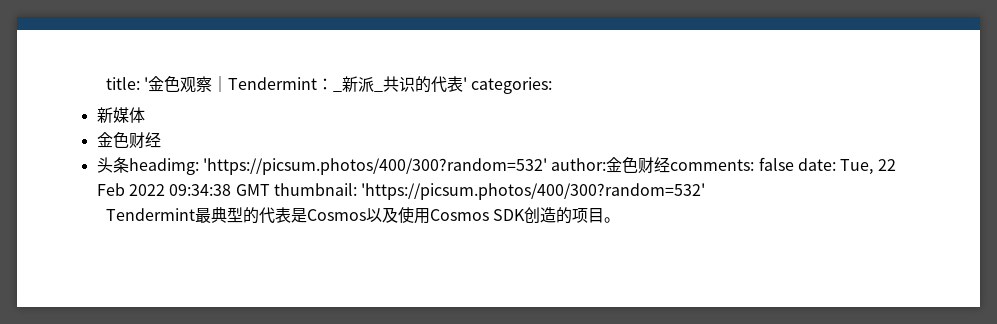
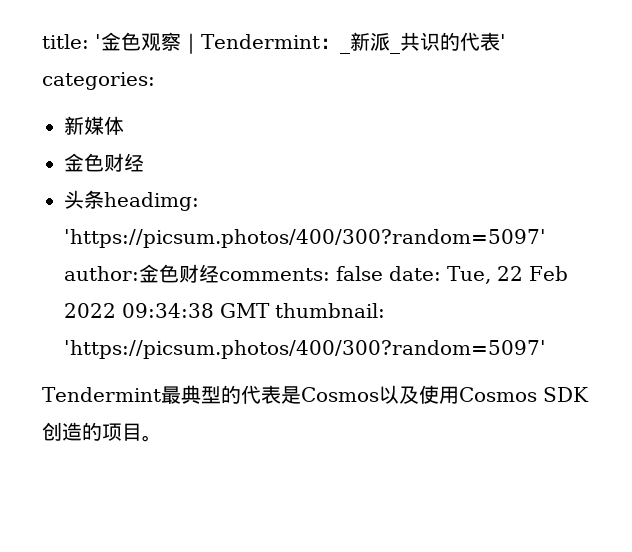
- 头条headimg: 'https://picsum.photos/400/300?random=532' author:金色财经comments: false date: Tue, 22 Feb 2022 09:34:38 GMT thumbnail: 'https://picsum.photos/400/300?random=532'
+ 头条headimg: 'https://picsum.photos/400/300?random=5097' author:金色财经comments: false date: Tue, 22 Feb 2022 09:34:38 GMT thumbnail: 'https://picsum.photos/400/300?random=5097'

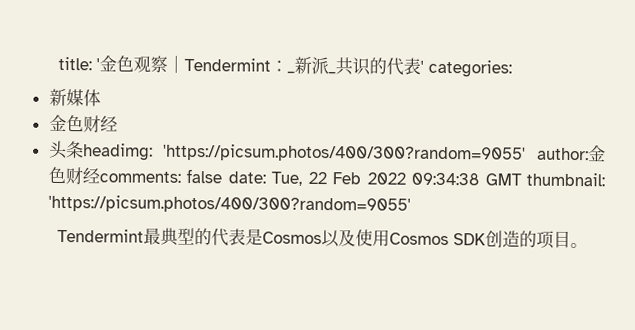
- 头条headimg: 'https://picsum.photos/400/300?random=5097' author:金色财经comments: false date: Tue, 22 Feb 2022 09:34:38 GMT thumbnail: 'https://picsum.photos/400/300?random=5097'
+ 头条headimg: 'https://picsum.photos/400/300?random=9055' author:金色财经comments: false date: Tue, 22 Feb 2022 09:34:38 GMT thumbnail: 'https://picsum.photos/400/300?random=9055'

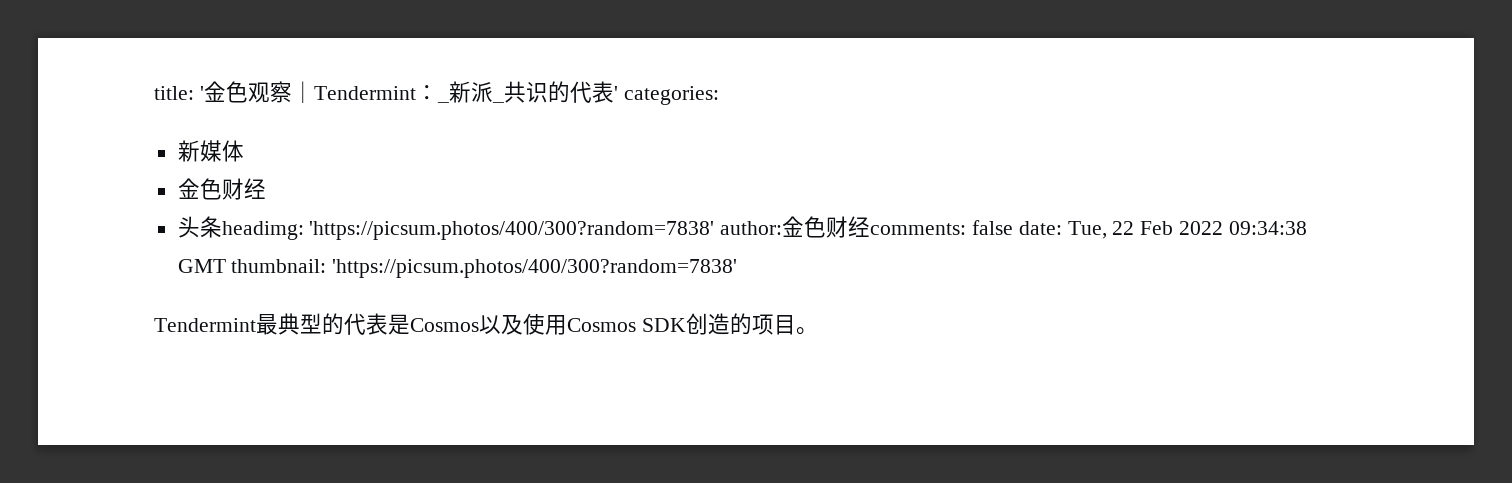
- 头条headimg: 'https://picsum.photos/400/300?random=9055' author:金色财经comments: false date: Tue, 22 Feb 2022 09:34:38 GMT thumbnail: 'https://picsum.photos/400/300?random=9055'
+ 头条headimg: 'https://picsum.photos/400/300?random=7838' author:金色财经comments: false date: Tue, 22 Feb 2022 09:34:38 GMT thumbnail: 'https://picsum.photos/400/300?random=7838'

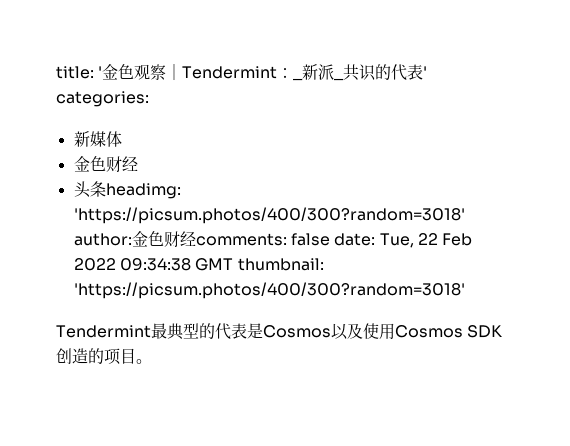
- 头条headimg: 'https://picsum.photos/400/300?random=7838' author:金色财经comments: false date: Tue, 22 Feb 2022 09:34:38 GMT thumbnail: 'https://picsum.photos/400/300?random=7838'
+ 头条headimg: 'https://picsum.photos/400/300?random=3018' author:金色财经comments: false date: Tue, 22 Feb 2022 09:34:38 GMT thumbnail: 'https://picsum.photos/400/300?random=3018'

